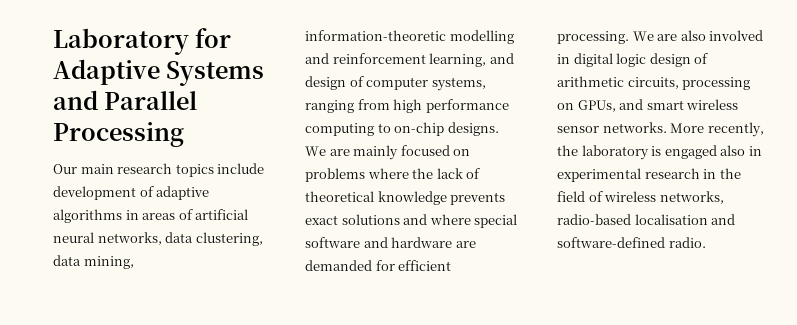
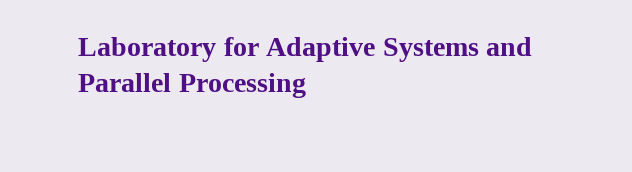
- Our main research topics include development of adaptive algorithms in areas of artificial neural networks, data clustering, data mining, information-theoretic modelling and reinforcement learning, and design of computer systems, ranging from high performance computing to on-chip designs. We are mainly focused on problems where the lack of theoretical knowledge prevents exact solutions and where special software and hardware are demanded for efficient processing. We are also involved in digital logic design of arithmetic circuits, processing on GPUs, and smart wireless sensor networks. More recently, the laboratory is engaged also in experimental research in the field of wireless networks, radio-based localisation and software-defined radio.

